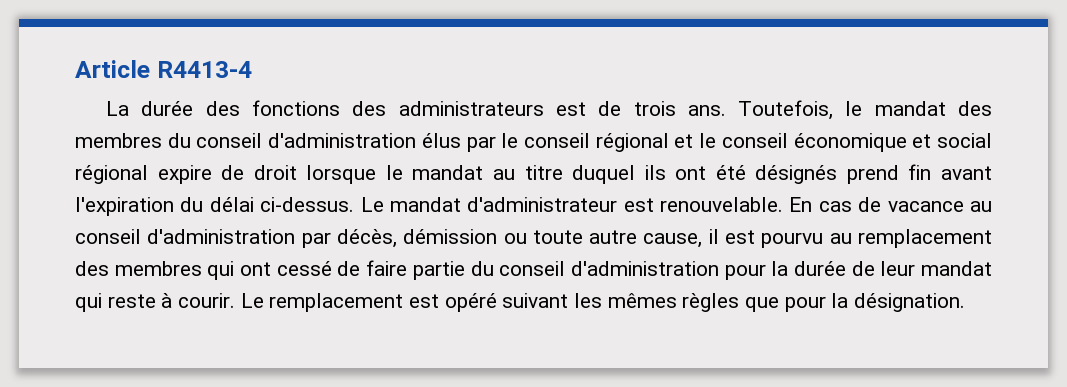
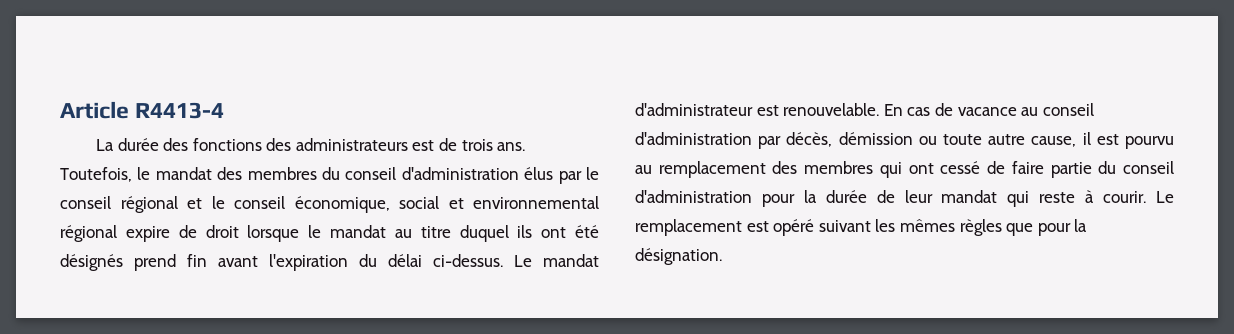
- Toutefois, le mandat des membres du conseil d'administration élus par le conseil régional et le conseil économique et social régional expire de droit lorsque le mandat au titre duquel ils ont été désignés prend fin avant l'expiration du délai ci-dessus.
+ Toutefois, le mandat des membres du conseil d'administration élus par le conseil régional et le conseil économique, social et environnemental régional expire de droit lorsque le mandat au titre duquel ils ont été désignés prend fin avant l'expiration du délai ci-dessus.

